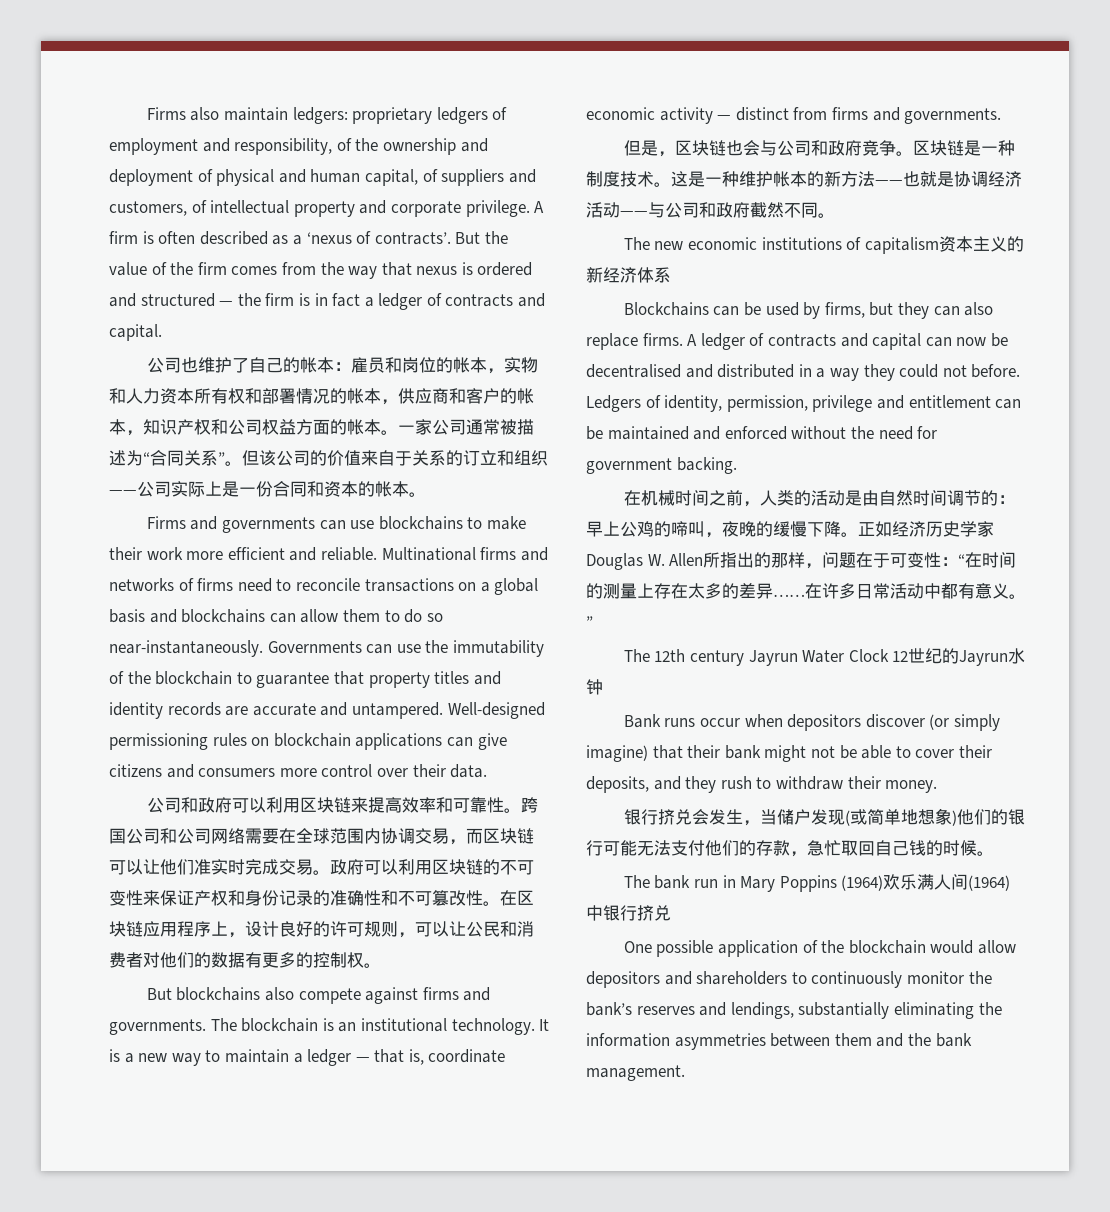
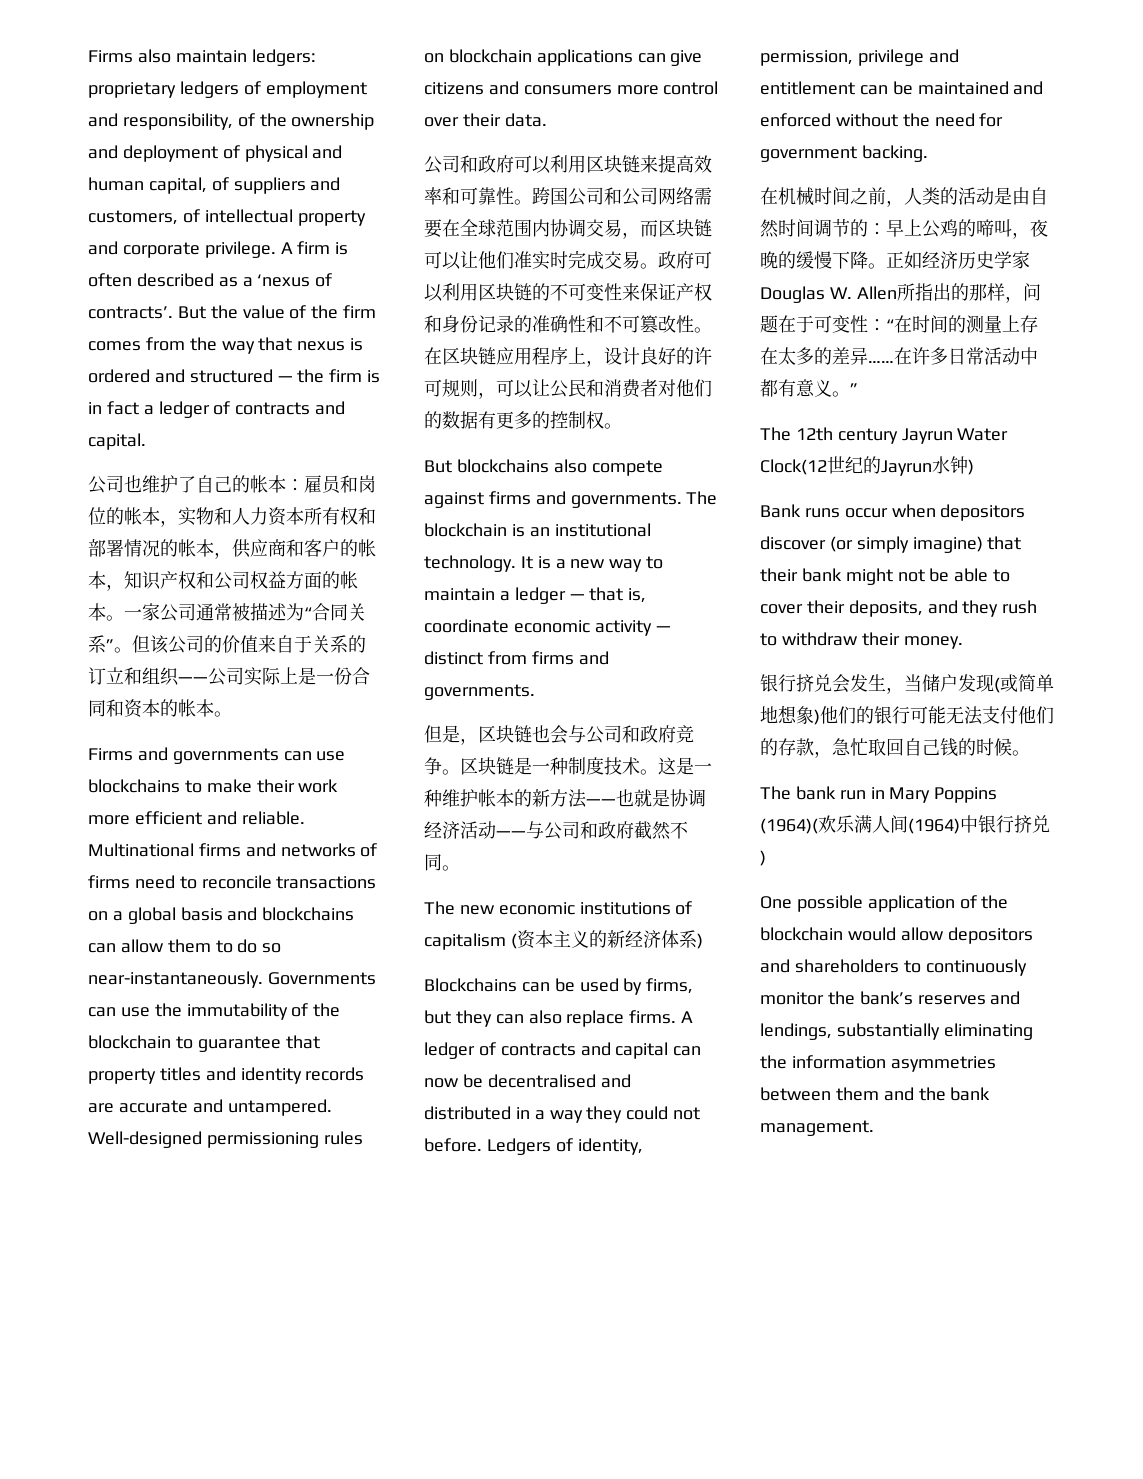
- The new economic institutions of capitalism资本主义的新经济体系
+ The new economic institutions of capitalism (资本主义的新经济体系)
- The 12th century Jayrun Water Clock 12世纪的Jayrun水钟
+ The 12th century Jayrun Water Clock(12世纪的Jayrun水钟)
- The bank run in Mary Poppins (1964)欢乐满人间(1964)中银行挤兑
+ The bank run in Mary Poppins (1964)(欢乐满人间(1964)中银行挤兑)

